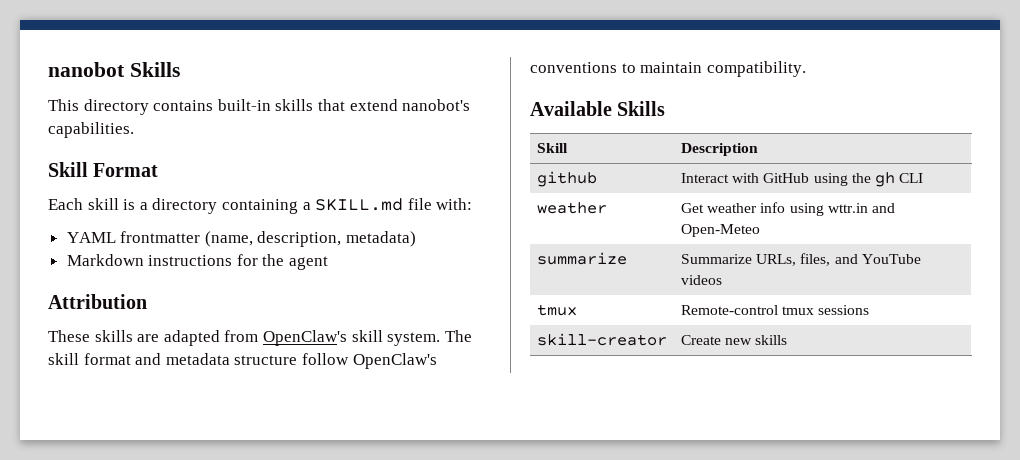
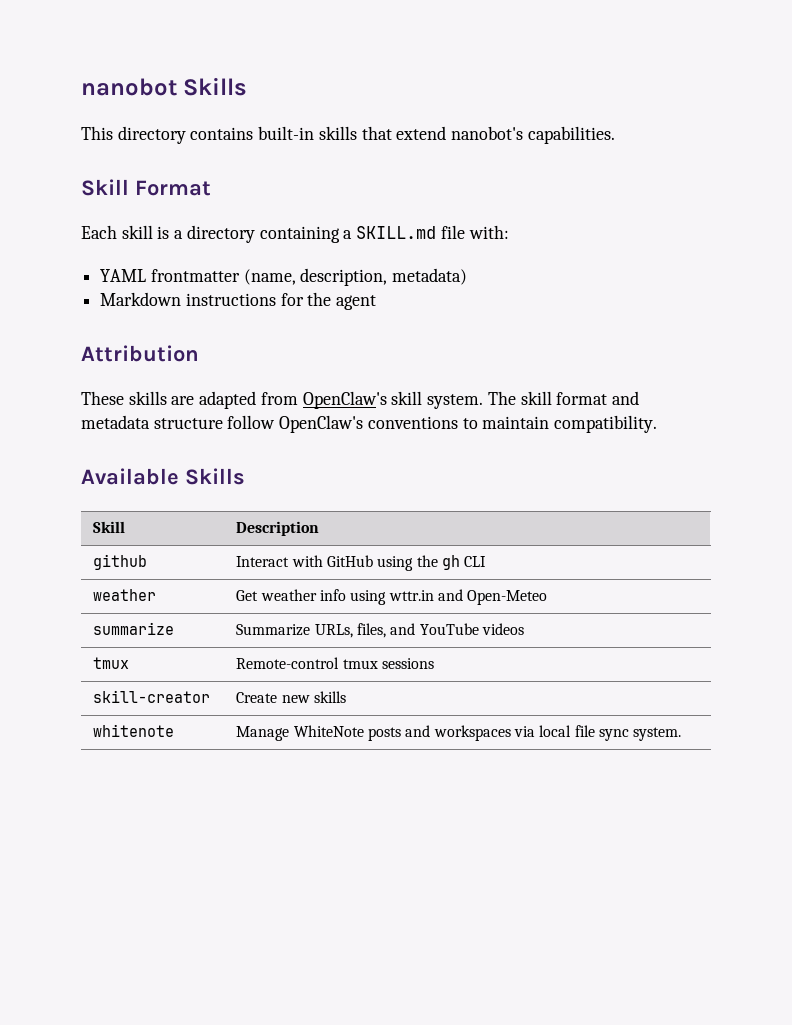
+ whitenote | Manage WhiteNote posts and workspaces via local file sync system.

